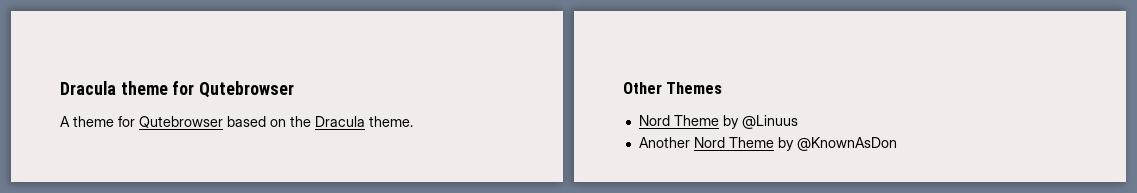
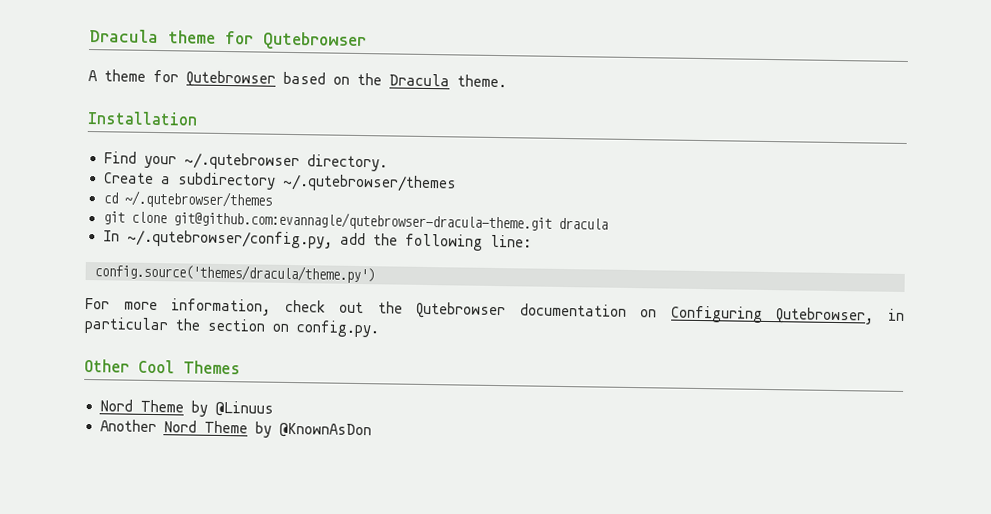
+ Installation
+ Find your ~/.qutebrowser directory.
+ Create a subdirectory ~/.qutebrowser/themes
+ cd ~/.qutebrowser/themes
+ git clone git@github.com:evannagle/qutebrowser-dracula-theme.git dracula
+ In ~/.qutebrowser/config.py, add the following line:
+ config.source('themes/dracula/theme.py')
+ For more information, check out the Qutebrowser documentation on Configuring Qutebrowser, in particular the section on config.py.
- Other Themes
+ Other Cool Themes

